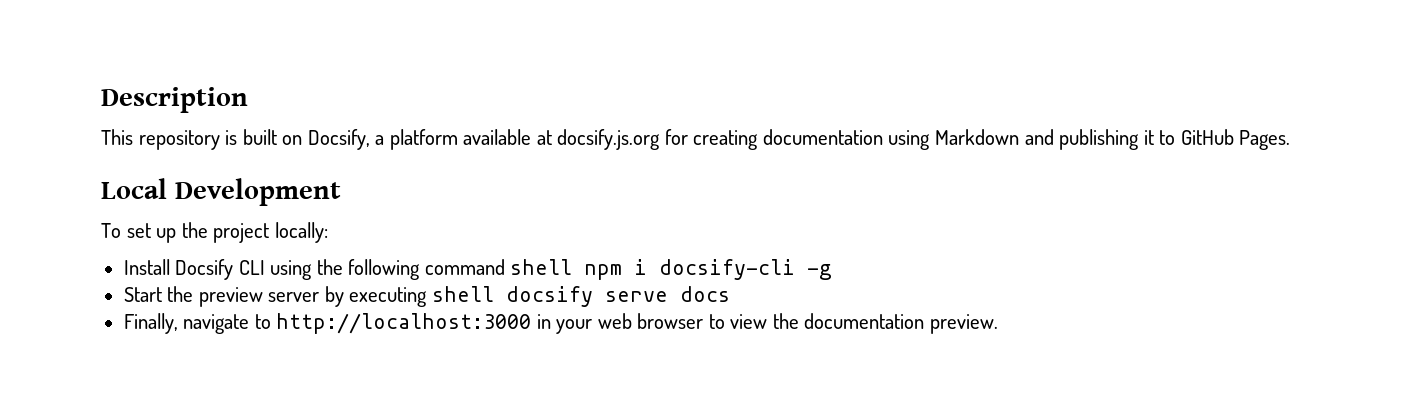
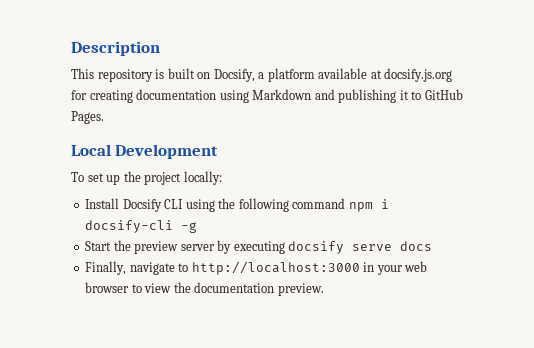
- Install Docsify CLI using the following command shell npm i docsify-cli -g
+ Install Docsify CLI using the following command npm i docsify-cli -g
- Start the preview server by executing shell docsify serve docs
+ Start the preview server by executing docsify serve docs

